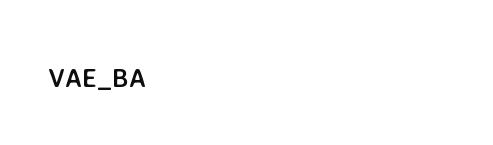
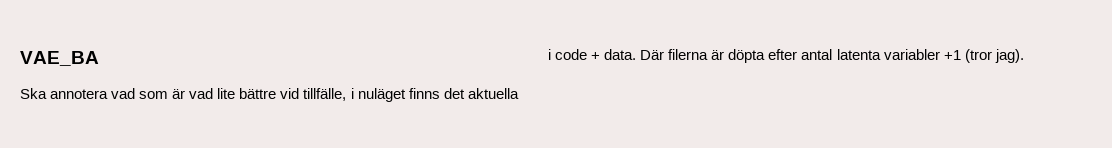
+ Ska annotera vad som är vad lite bättre vid tillfälle, i nuläget finns det aktuella i code + data. Där filerna är döpta efter antal latenta variabler +1 (tror jag).

